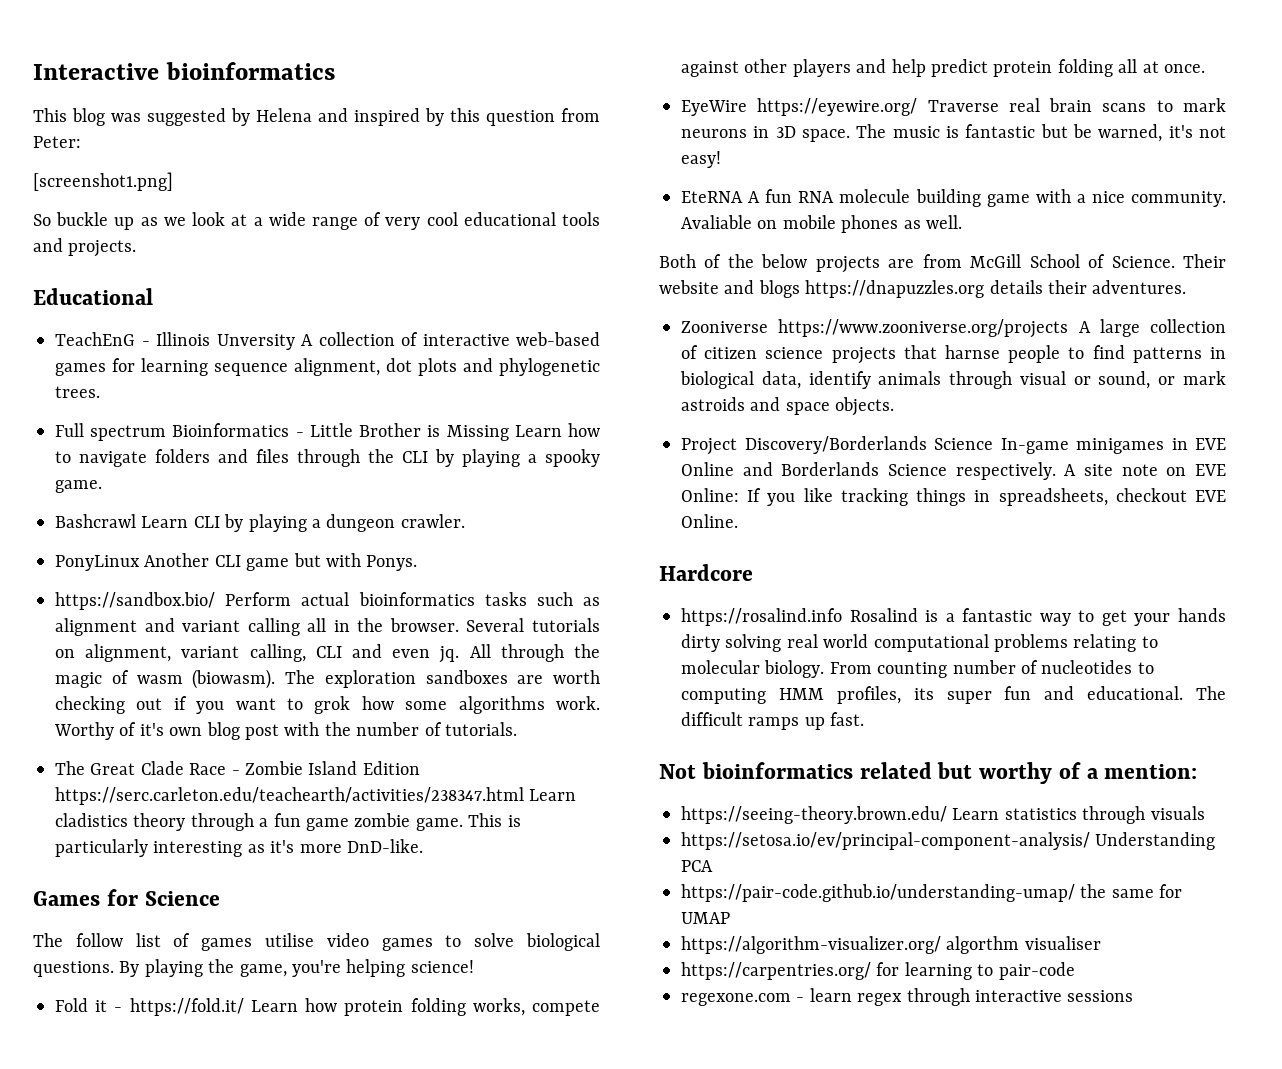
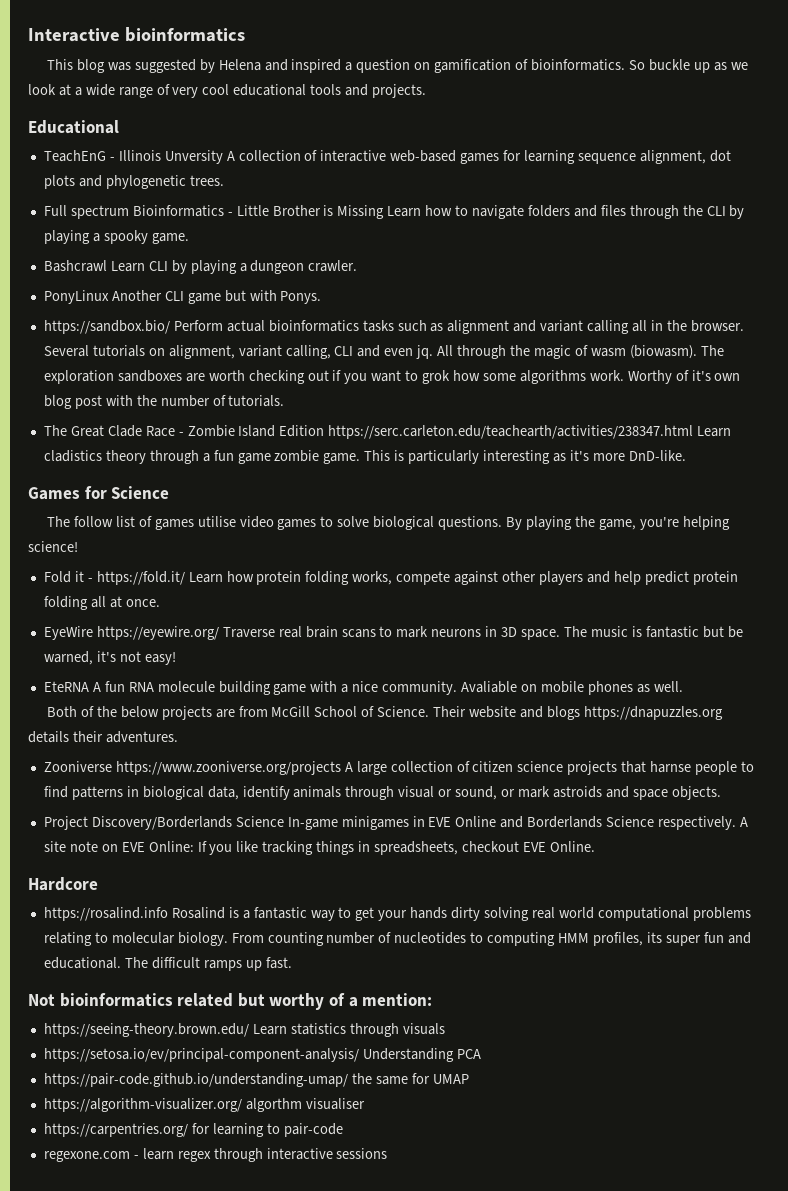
- This blog was suggested by Helena and inspired by this question from Peter:
- [screenshot1.png]
- So buckle up as we look at a wide range of very cool educational tools and projects.
+ This blog was suggested by Helena and inspired a question on gamification of bioinformatics. So buckle up as we look at a wide range of very cool educational tools and projects.

